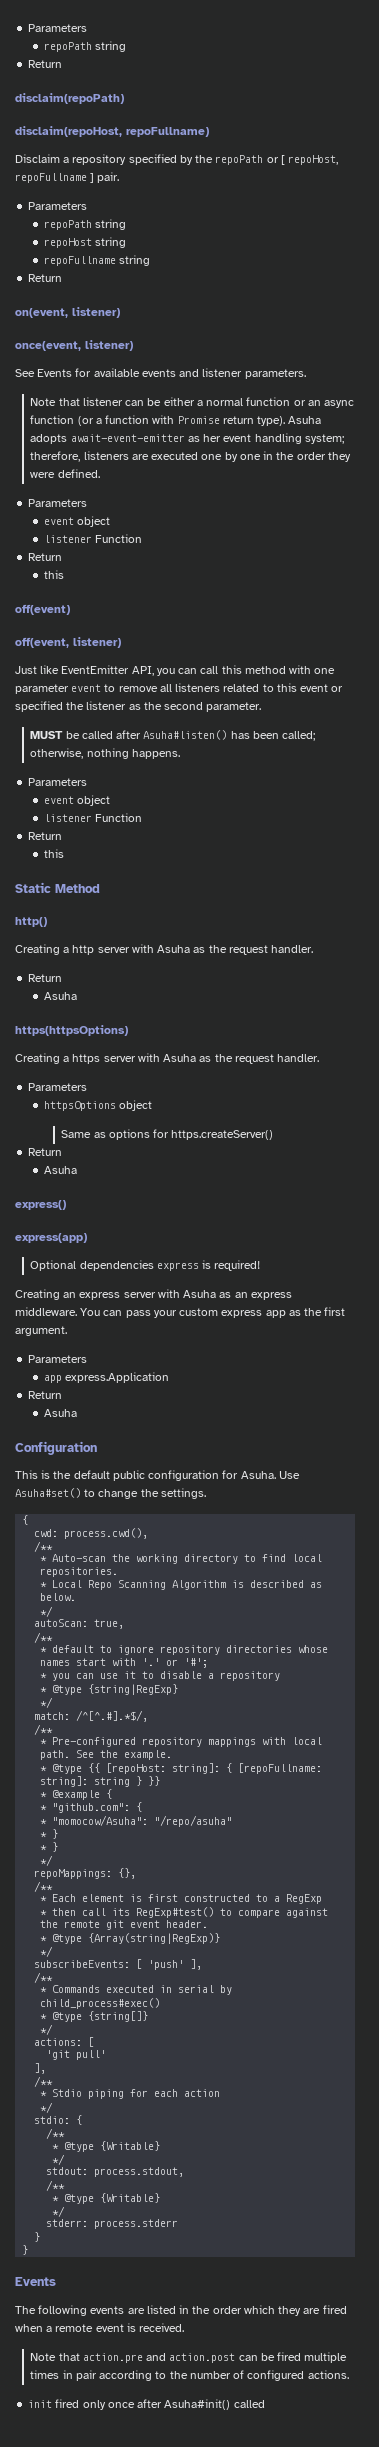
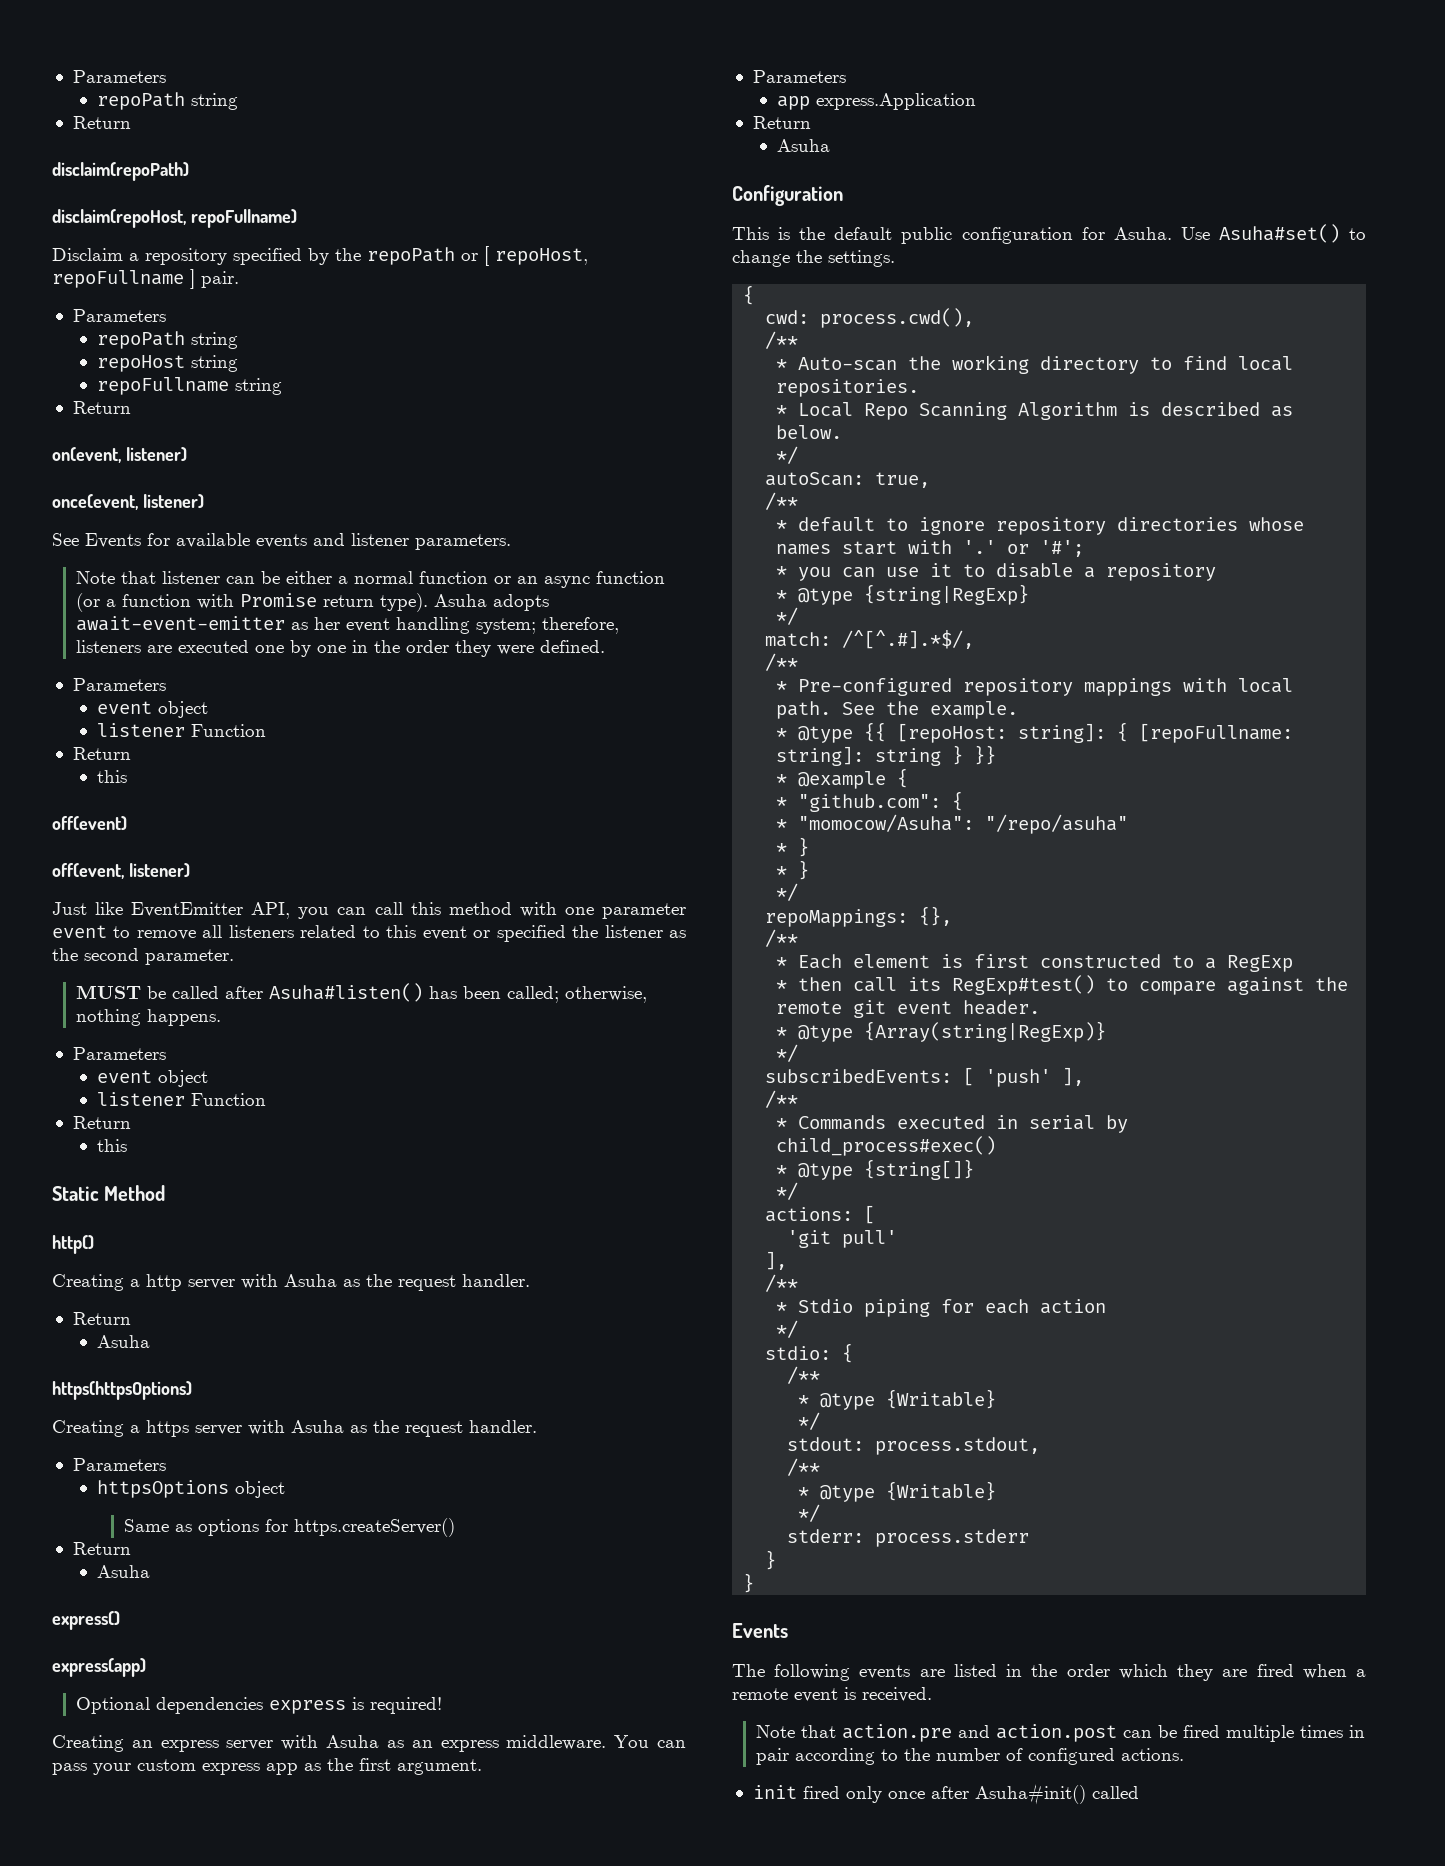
- subscribeEvents: [ 'push' ],
+ subscribedEvents: [ 'push' ],

